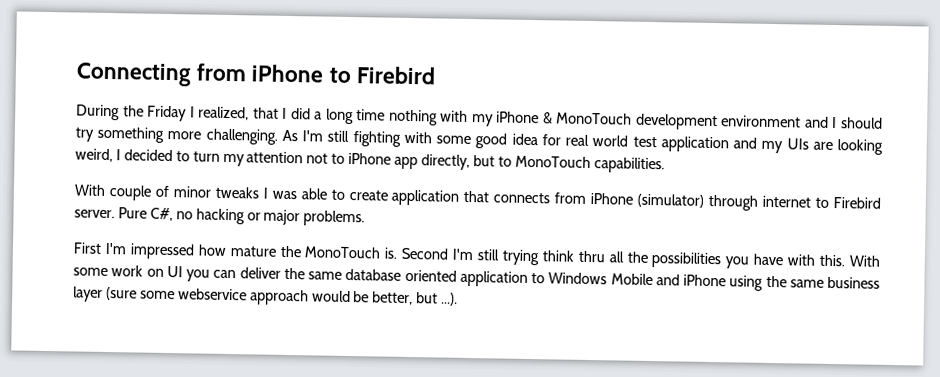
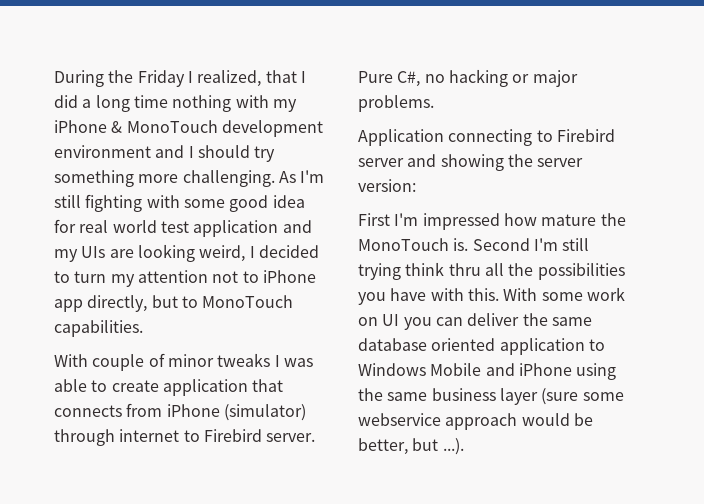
- Connecting from iPhone to Firebird
+ Application connecting to Firebird server and showing the server version:

